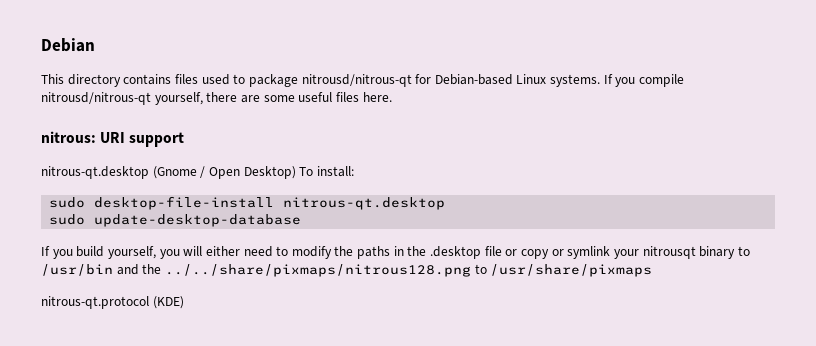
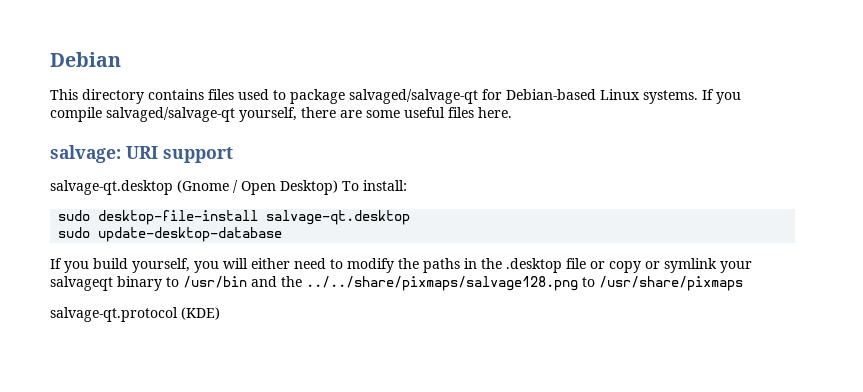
- This directory contains files used to package nitrousd/nitrous-qt for Debian-based Linux systems.
+ This directory contains files used to package salvaged/salvage-qt for Debian-based Linux systems.
- If you compile nitrousd/nitrous-qt yourself, there are some useful files here.
+ If you compile salvaged/salvage-qt yourself, there are some useful files here.
- nitrous: URI support
+ salvage: URI support
- nitrous-qt.desktop (Gnome / Open Desktop) To install:
+ salvage-qt.desktop (Gnome / Open Desktop) To install:
- sudo desktop-file-install nitrous-qt.desktop
+ sudo desktop-file-install salvage-qt.desktop
- If you build yourself, you will either need to modify the paths in the .desktop file or copy or symlink your nitrousqt binary to /usr/bin and the ../../share/pixmaps/nitrous128.png to /usr/share/pixmaps
+ If you build yourself, you will either need to modify the paths in the .desktop file or copy or symlink your salvageqt binary to /usr/bin and the ../../share/pixmaps/salvage128.png to /usr/share/pixmaps
- nitrous-qt.protocol (KDE)
+ salvage-qt.protocol (KDE)

